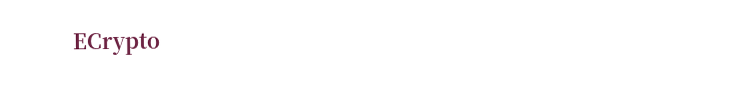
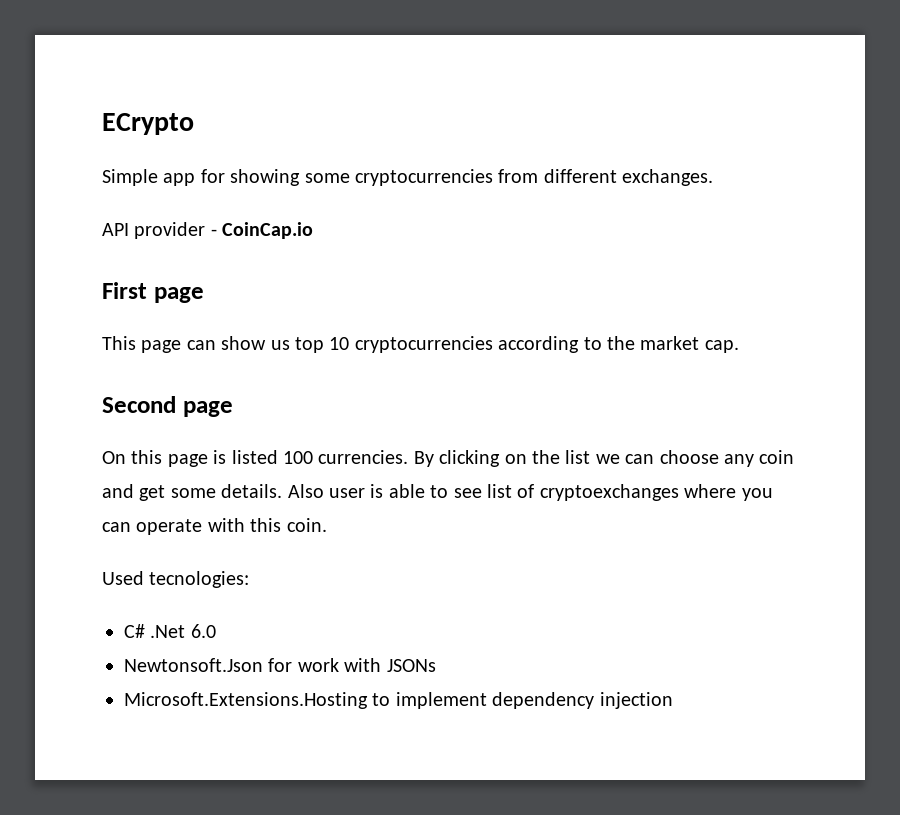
+ Simple app for showing some cryptocurrencies from different exchanges.
+ API provider - CoinCap.io
+ First page
+ This page can show us top 10 cryptocurrencies according to the market cap.
+ Second page
+ On this page is listed 100 currencies. By clicking on the list we can choose any coin and get some details. Also user is able to see list of cryptoexchanges where you can operate with this coin.
+ Used tecnologies:
+ C# .Net 6.0
+ Newtonsoft.Json for work with JSONs
+ Microsoft.Extensions.Hosting to implement dependency injection

